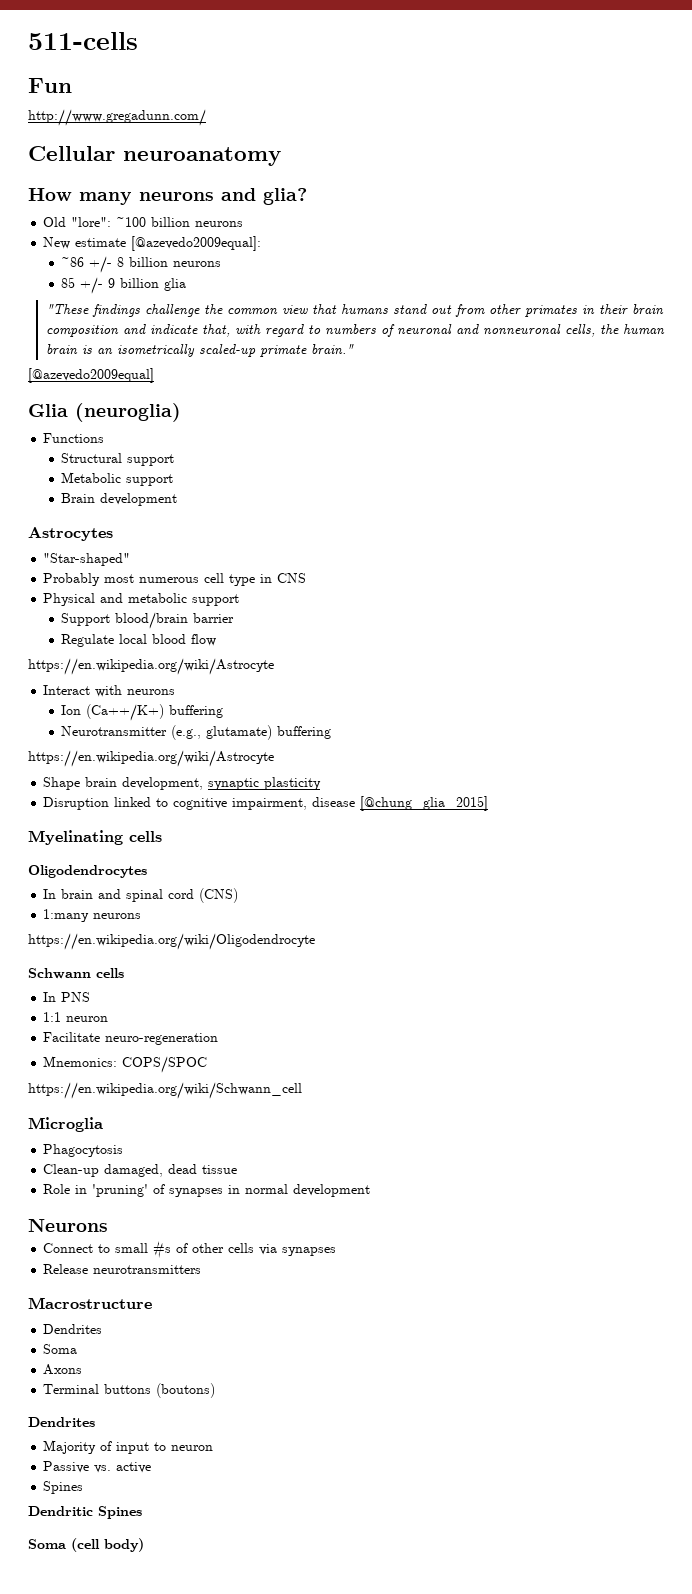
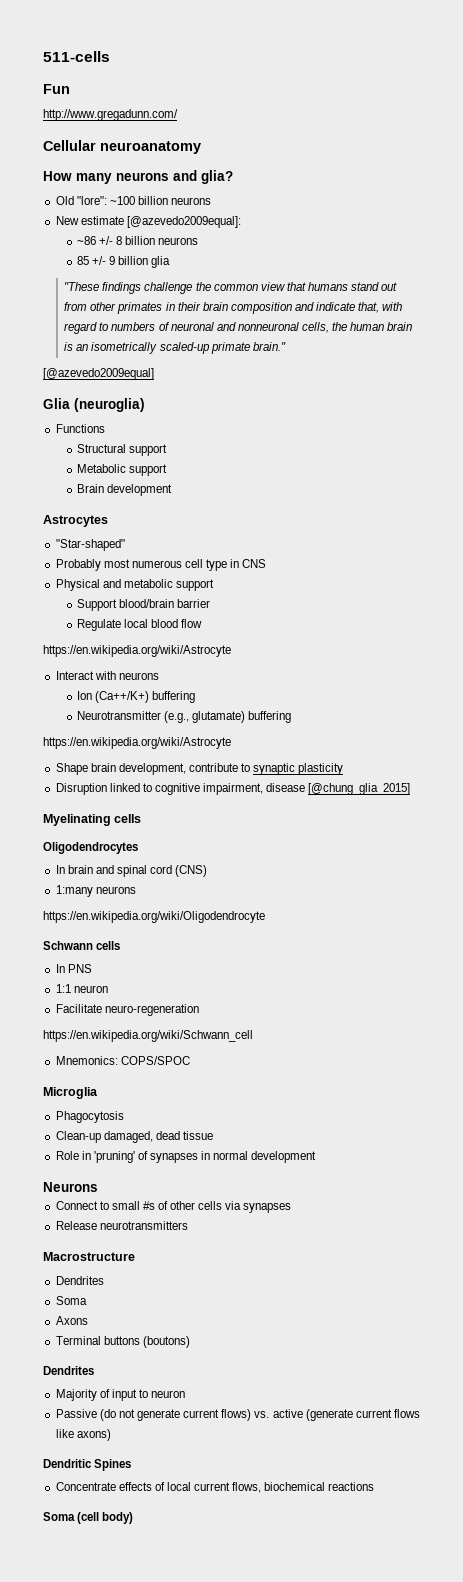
- Shape brain development, synaptic plasticity
+ Shape brain development, contribute to synaptic plasticity
+ https://en.wikipedia.org/wiki/Schwann_cell
- https://en.wikipedia.org/wiki/Schwann_cell
- Passive vs. active
- Spines
+ Passive (do not generate current flows) vs. active (generate current flows like axons)
  Dendritic Spines
+ Concentrate effects of local current flows, biochemical reactions

